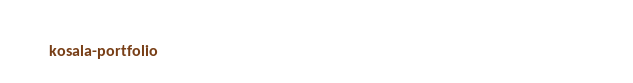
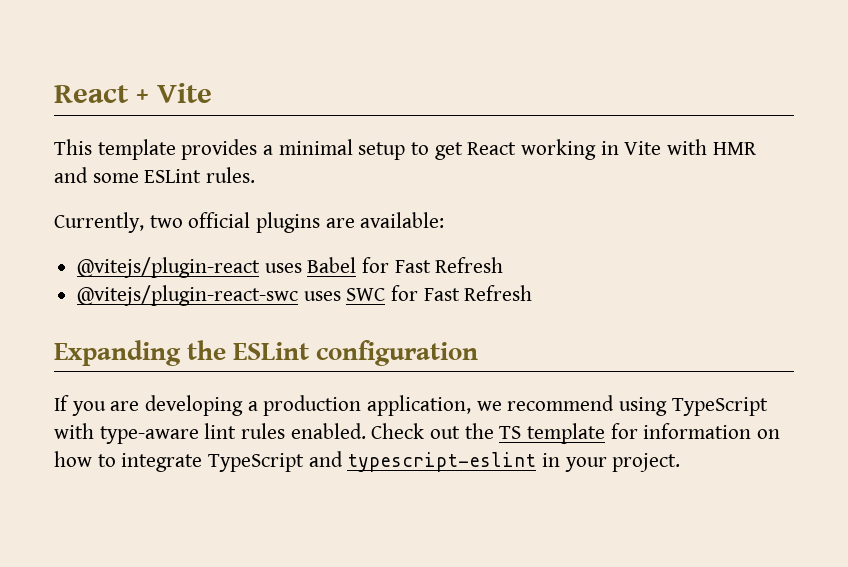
- kosala-portfolio
+ React + Vite
+ This template provides a minimal setup to get React working in Vite with HMR and some ESLint rules.
+ Currently, two official plugins are available:
+ @vitejs/plugin-react uses Babel for Fast Refresh
+ @vitejs/plugin-react-swc uses SWC for Fast Refresh
+ Expanding the ESLint configuration
+ If you are developing a production application, we recommend using TypeScript with type-aware lint rules enabled. Check out the TS template for information on how to integrate TypeScript and typescript-eslint in your project.

